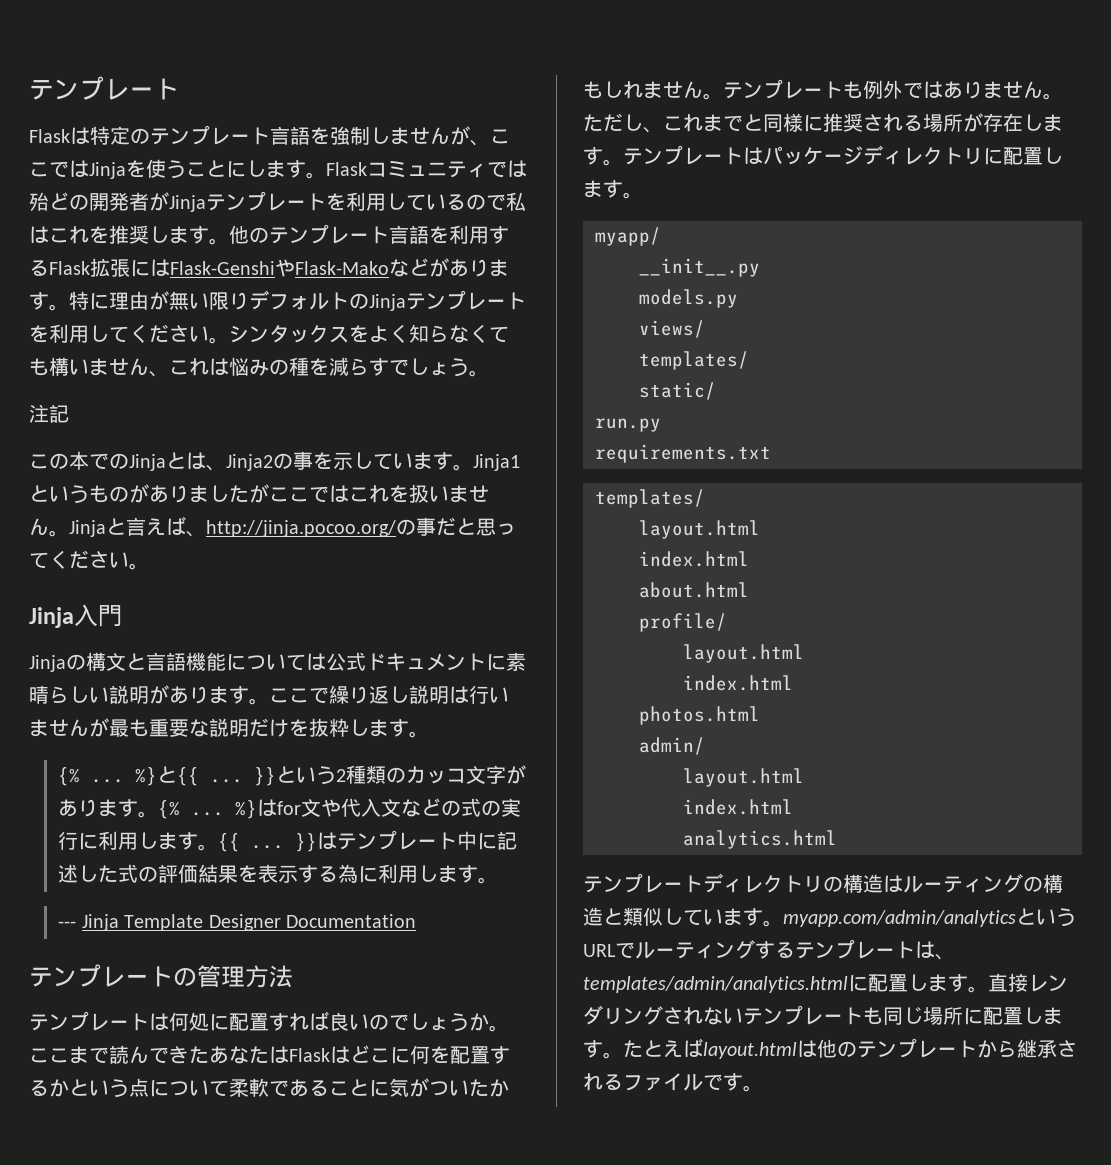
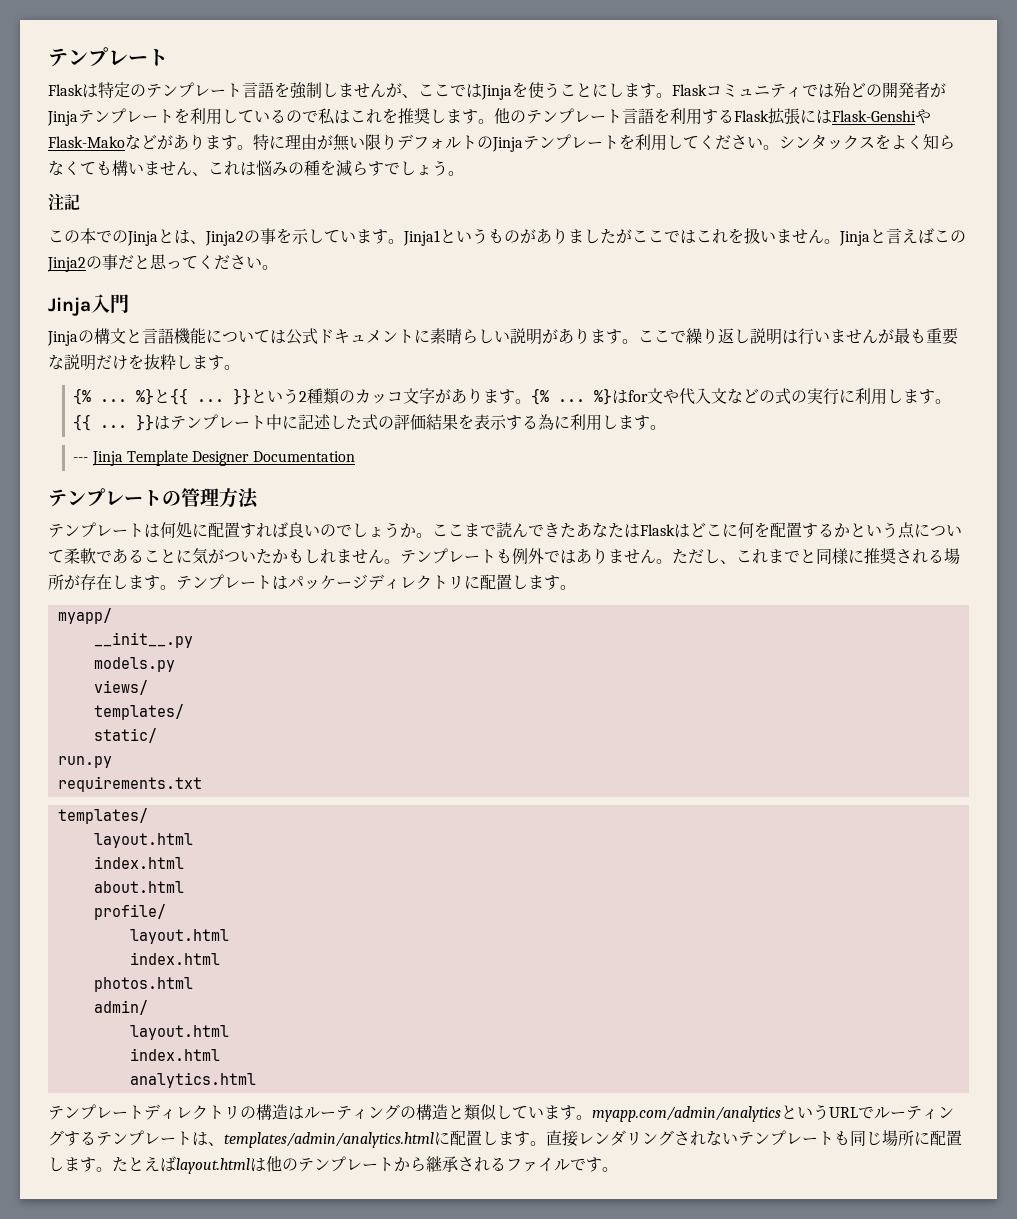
- Jinjaと言えば、http://jinja.pocoo.org/の事だと思ってください。
+ Jinjaと言えばこのJinja2の事だと思ってください。

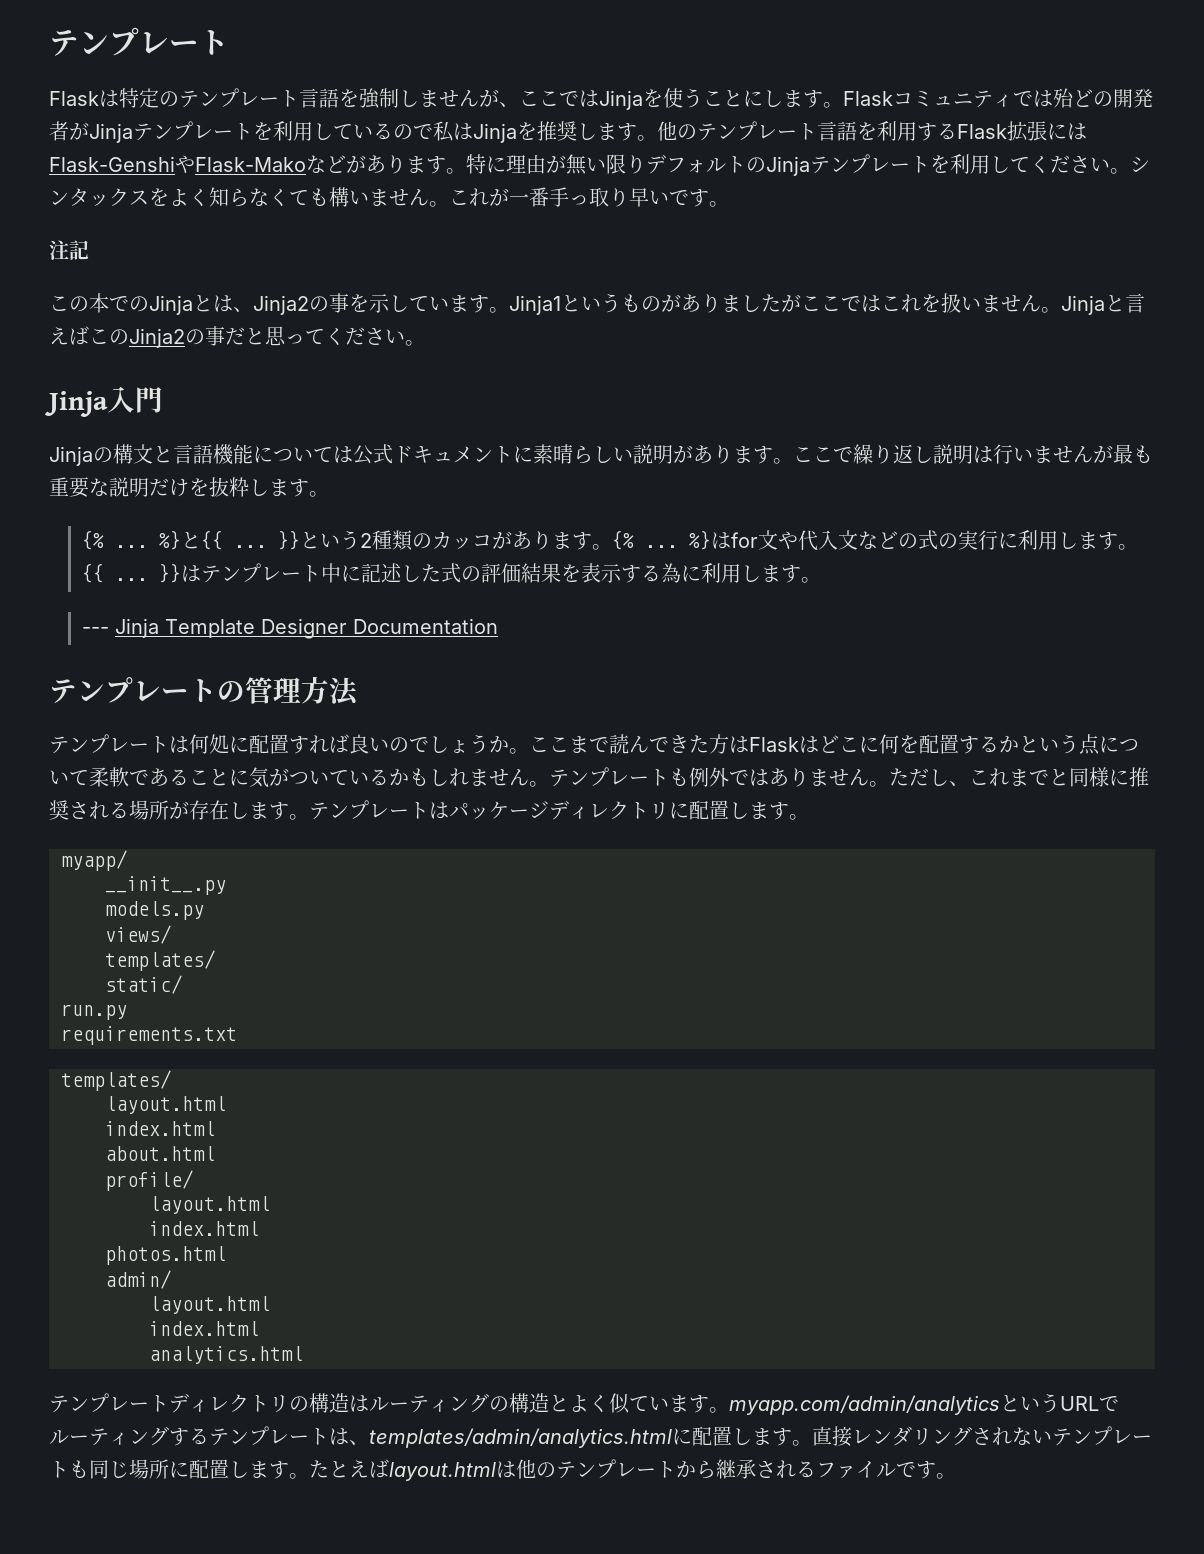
- Flaskコミュニティでは殆どの開発者がJinjaテンプレートを利用しているので私はこれを推奨します。
+ Flaskコミュニティでは殆どの開発者がJinjaテンプレートを利用しているので私はJinjaを推奨します。
- シンタックスをよく知らなくても構いません、これは悩みの種を減らすでしょう。
+ シンタックスをよく知らなくても構いません。これが一番手っ取り早いです。
- }}という2種類のカッコ文字があります。
+ }}という2種類のカッコがあります。
- ここまで読んできたあなたはFlaskはどこに何を配置するかという点について柔軟であることに気がついたかもしれません。
+ ここまで読んできた方はFlaskはどこに何を配置するかという点について柔軟であることに気がついているかもしれません。
- テンプレートディレクトリの構造はルーティングの構造と類似しています。myapp.com/admin/analyticsというURLでルーティングするテンプレートは、templates/admin/analytics.htmlに配置します。
+ テンプレートディレクトリの構造はルーティングの構造とよく似ています。myapp.com/admin/analyticsというURLでルーティングするテンプレートは、templates/admin/analytics.htmlに配置します。

